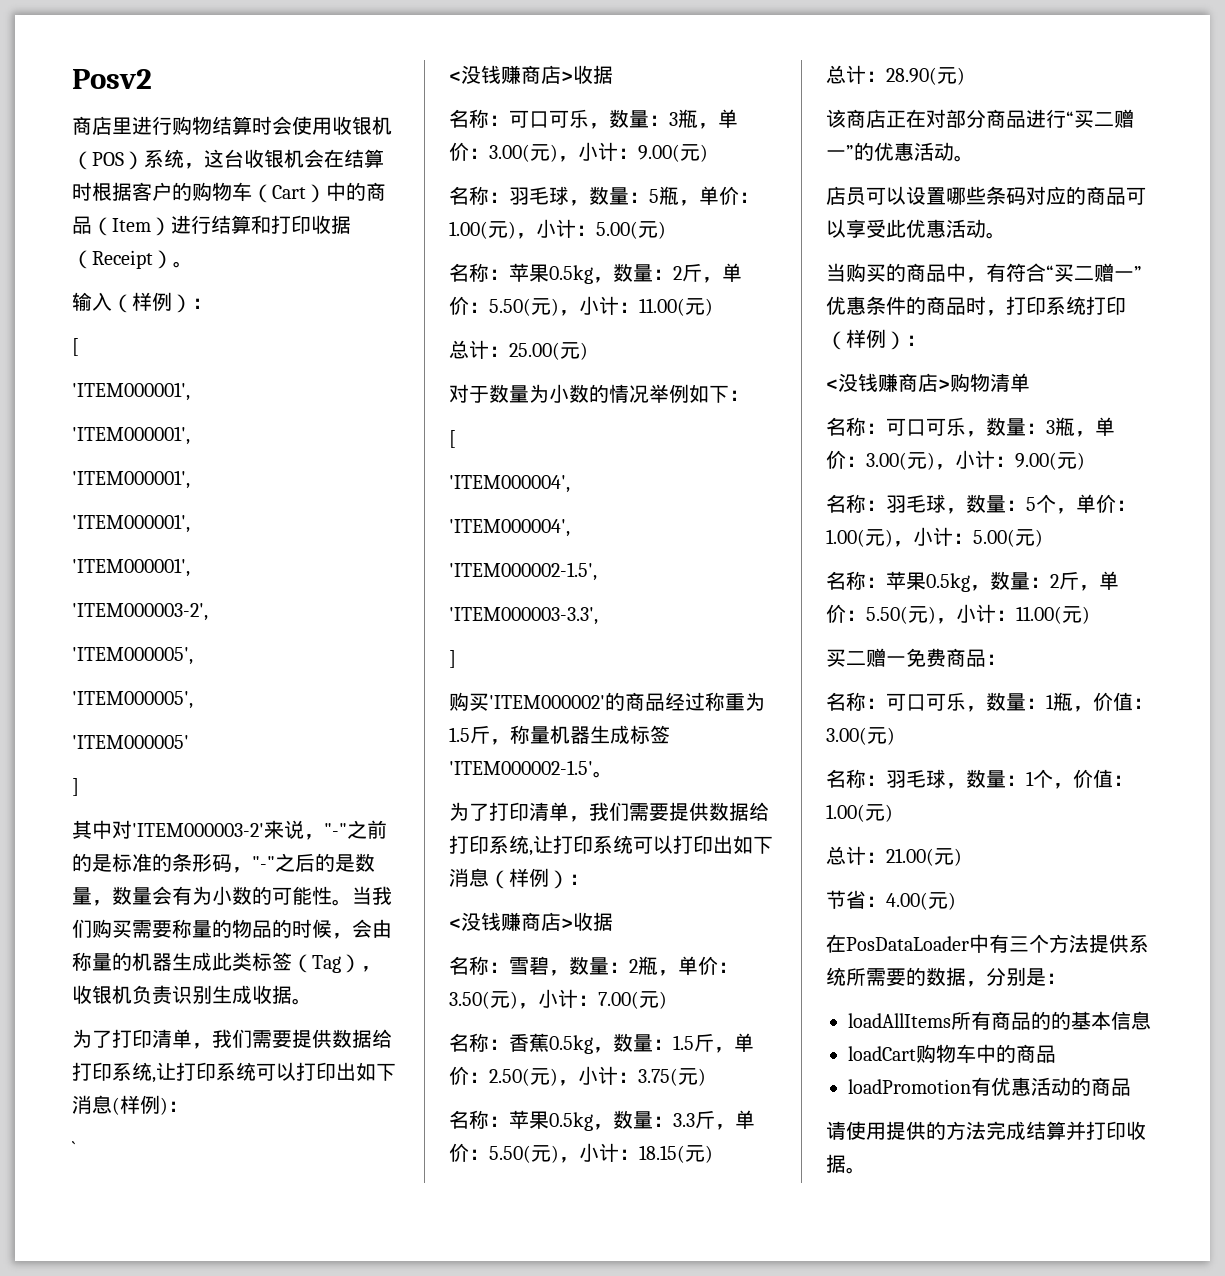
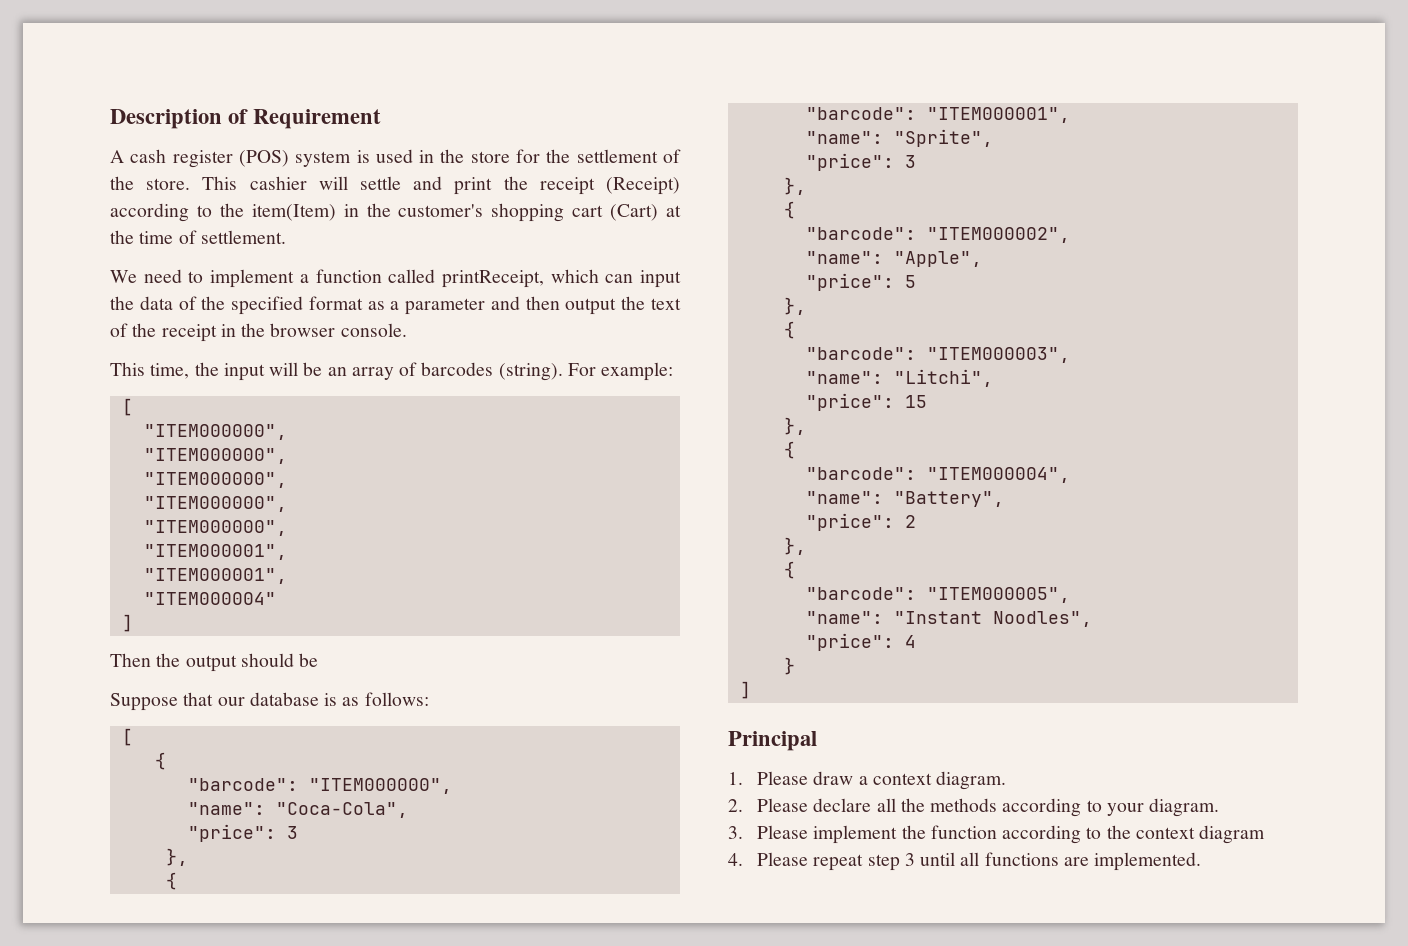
- Posv2
- 商店里进行购物结算时会使用收银机（POS）系统，这台收银机会在结算时根据客户的购物车（Cart）中的商品（Item）进行结算和打印收据（Receipt）。
- 输入（样例）：
+ Description of Requirement
+ A cash register (POS) system is used in the store for the settlement of the store. This cashier will settle and print the receipt (Receipt) according to the item(Item) in the customer's shopping cart (Cart) at the time of settlement.
+ We need to implement a function called printReceipt, which can input the data of the specified format as a parameter and then output the text of the receipt in the browser console.
+ This time, the input will be an array of barcodes (string). For example:
  [
- 'ITEM000001',
- 'ITEM000001',
- 'ITEM000001',
- 'ITEM000001',
- 'ITEM000001',
- 'ITEM000003-2',
- 'ITEM000005',
- 'ITEM000005',
- 'ITEM000005'
+ "ITEM000000",
+ "ITEM000000",
+ "ITEM000000",
+ "ITEM000000",
+ "ITEM000000",
+ "ITEM000001",
+ "ITEM000001",
+ "ITEM000004"
  ]
- 其中对'ITEM000003-2'来说，"-"之前的是标准的条形码，"-"之后的是数量，数量会有为小数的可能性。当我们购买需要称量的物品的时候，会由称量的机器生成此类标签（Tag），收银机负责识别生成收据。
- 为了打印清单，我们需要提供数据给打印系统,让打印系统可以打印出如下消息(样例)：
- `
- <没钱赚商店>收据
- 名称：可口可乐，数量：3瓶，单价：3.00(元)，小计：9.00(元)
- 名称：羽毛球，数量：5瓶，单价：1.00(元)，小计：5.00(元)
- 名称：苹果0.5kg，数量：2斤，单价：5.50(元)，小计：11.00(元)
- 总计：25.00(元)
- 对于数量为小数的情况举例如下：
+ Then the output should be
+ Suppose that our database is as follows:
  [
- 'ITEM000004',
- 'ITEM000004',
- 'ITEM000002-1.5',
- 'ITEM000003-3.3',
+ {
+ "barcode": "ITEM000000",
+ "name": "Coca-Cola",
+ "price": 3
+ },
+ {
+ "barcode": "ITEM000001",
+ "name": "Sprite",
+ "price": 3
+ },
+ {
+ "barcode": "ITEM000002",
+ "name": "Apple",
+ "price": 5
+ },
+ {
+ "barcode": "ITEM000003",
+ "name": "Litchi",
+ "price": 15
+ },
+ {
+ "barcode": "ITEM000004",
+ "name": "Battery",
+ "price": 2
+ },
+ {
+ "barcode": "ITEM000005",
+ "name": "Instant Noodles",
+ "price": 4
+ }
  ]
- 购买'ITEM000002'的商品经过称重为1.5斤，称量机器生成标签'ITEM000002-1.5'。
- 为了打印清单，我们需要提供数据给打印系统,让打印系统可以打印出如下消息（样例）：
- <没钱赚商店>收据
- 名称：雪碧，数量：2瓶，单价：3.50(元)，小计：7.00(元)
- 名称：香蕉0.5kg，数量：1.5斤，单价：2.50(元)，小计：3.75(元)
- 名称：苹果0.5kg，数量：3.3斤，单价：5.50(元)，小计：18.15(元)
- 总计：28.90(元)
- 该商店正在对部分商品进行“买二赠一”的优惠活动。
- 店员可以设置哪些条码对应的商品可以享受此优惠活动。
- 当购买的商品中，有符合“买二赠一”优惠条件的商品时，打印系统打印（样例）：
- <没钱赚商店>购物清单
- 名称：可口可乐，数量：3瓶，单价：3.00(元)，小计：9.00(元)
- 名称：羽毛球，数量：5个，单价：1.00(元)，小计：5.00(元)
- 名称：苹果0.5kg，数量：2斤，单价：5.50(元)，小计：11.00(元)
- 买二赠一免费商品：
- 名称：可口可乐，数量：1瓶，价值：3.00(元)
- 名称：羽毛球，数量：1个，价值：1.00(元)
- 总计：21.00(元)
- 节省：4.00(元)
- 在PosDataLoader中有三个方法提供系统所需要的数据，分别是：
- loadAllItems所有商品的的基本信息
- loadCart购物车中的商品
- loadPromotion有优惠活动的商品
- 请使用提供的方法完成结算并打印收据。
+ Principal
+ 1. Please draw a context diagram.
+ 2. Please declare all the methods according to your diagram.
+ 3. Please implement the function according to the context diagram
+ 4. Please repeat step 3 until all functions are implemented.

